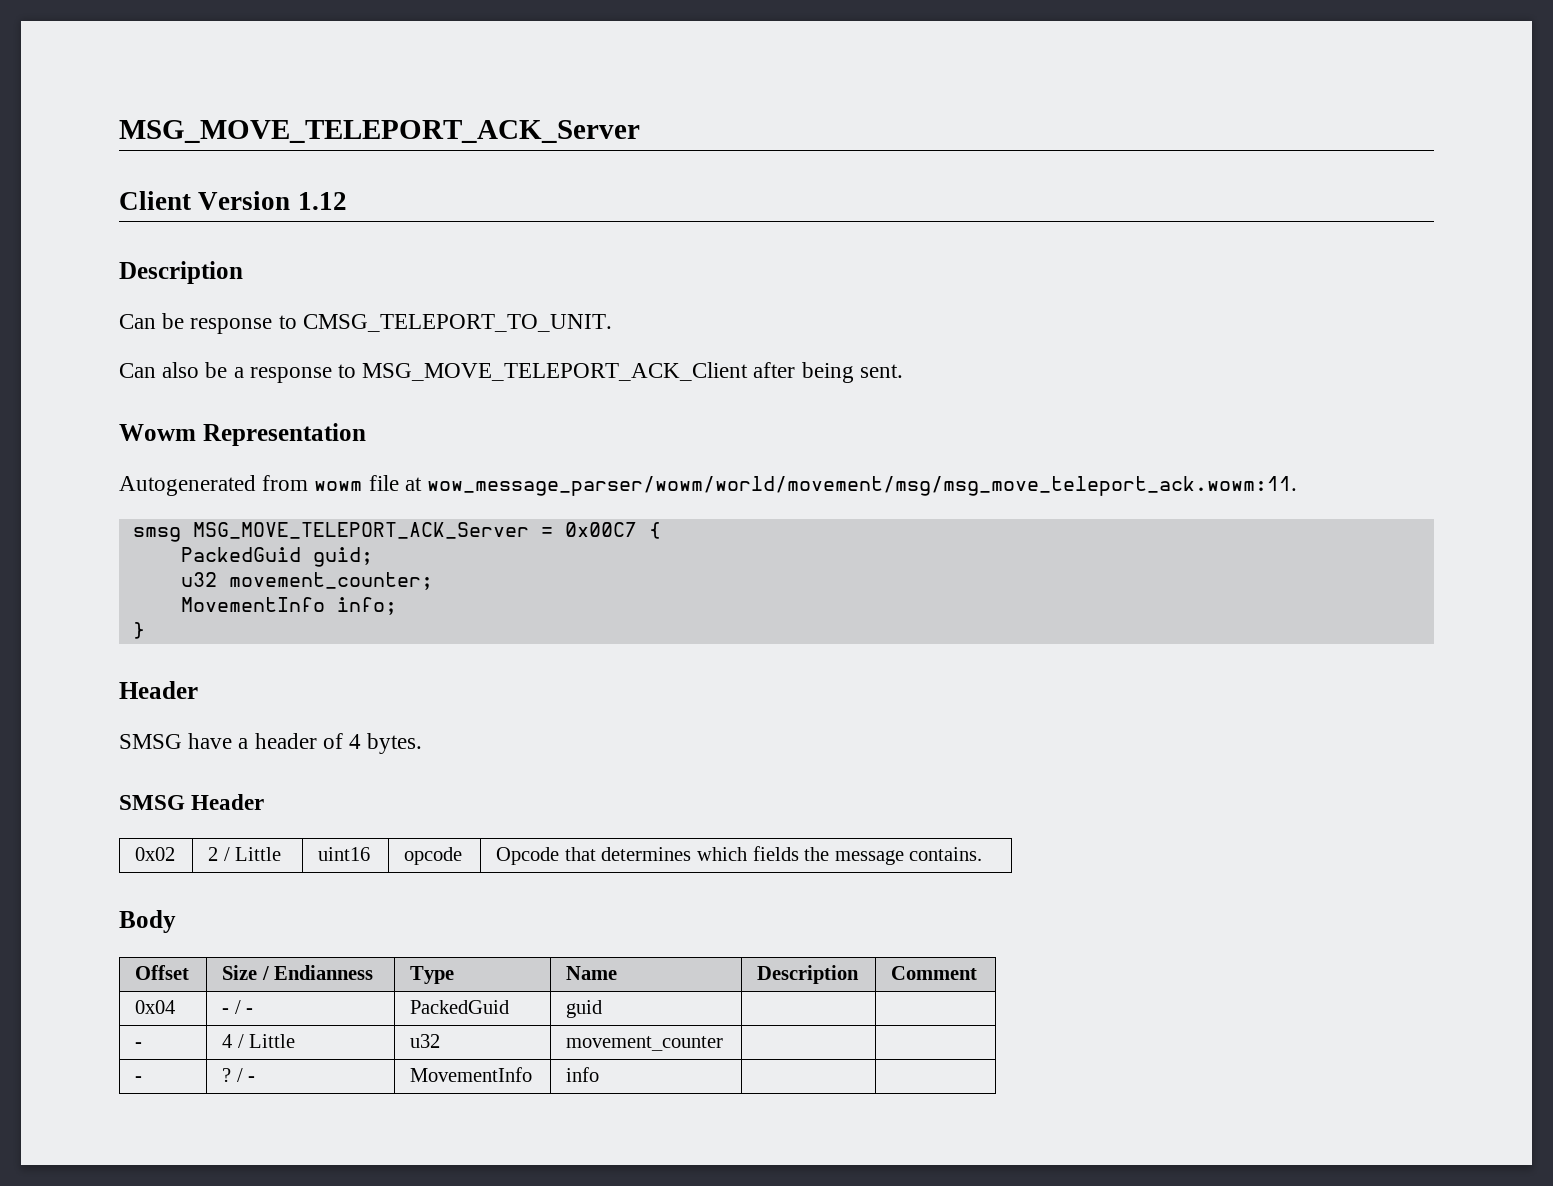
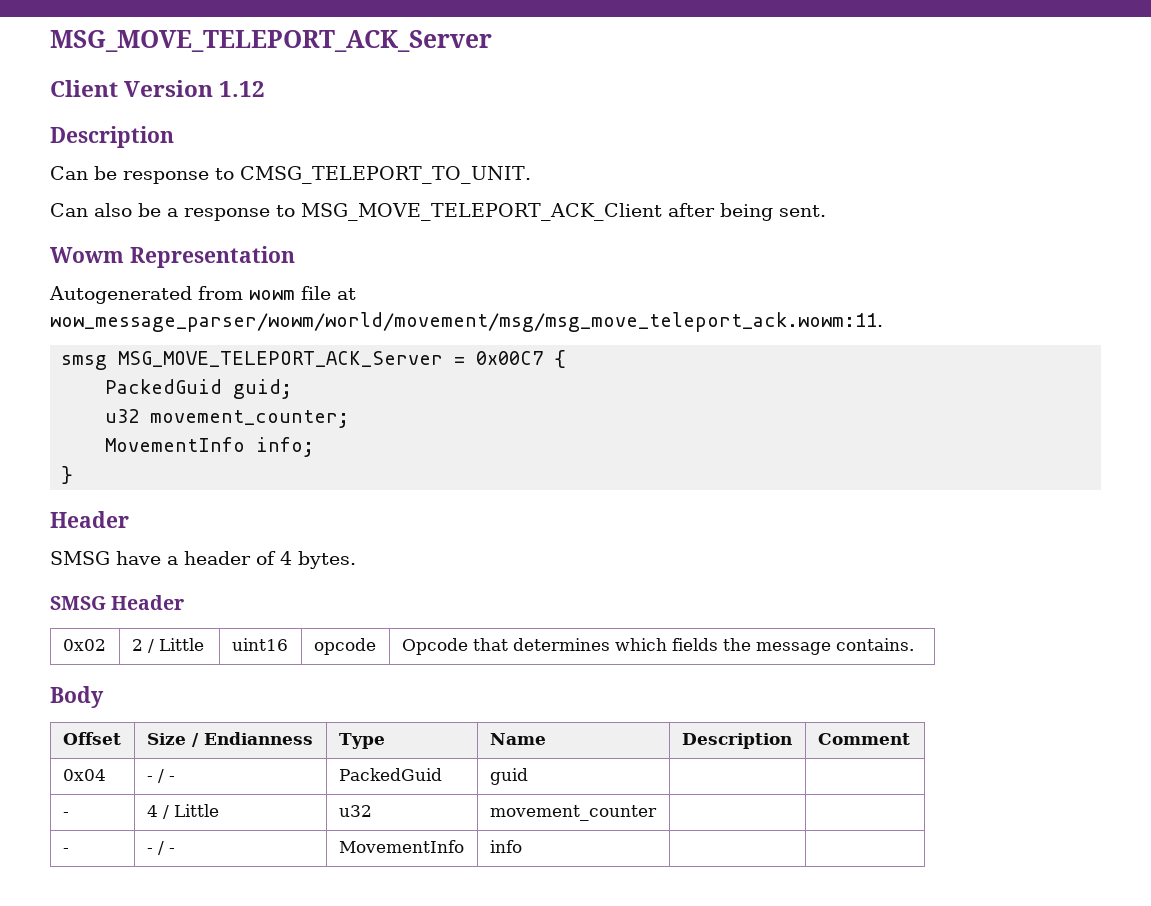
- - | ? / - | MovementInfo | info | |
+ - | - / - | MovementInfo | info | |

